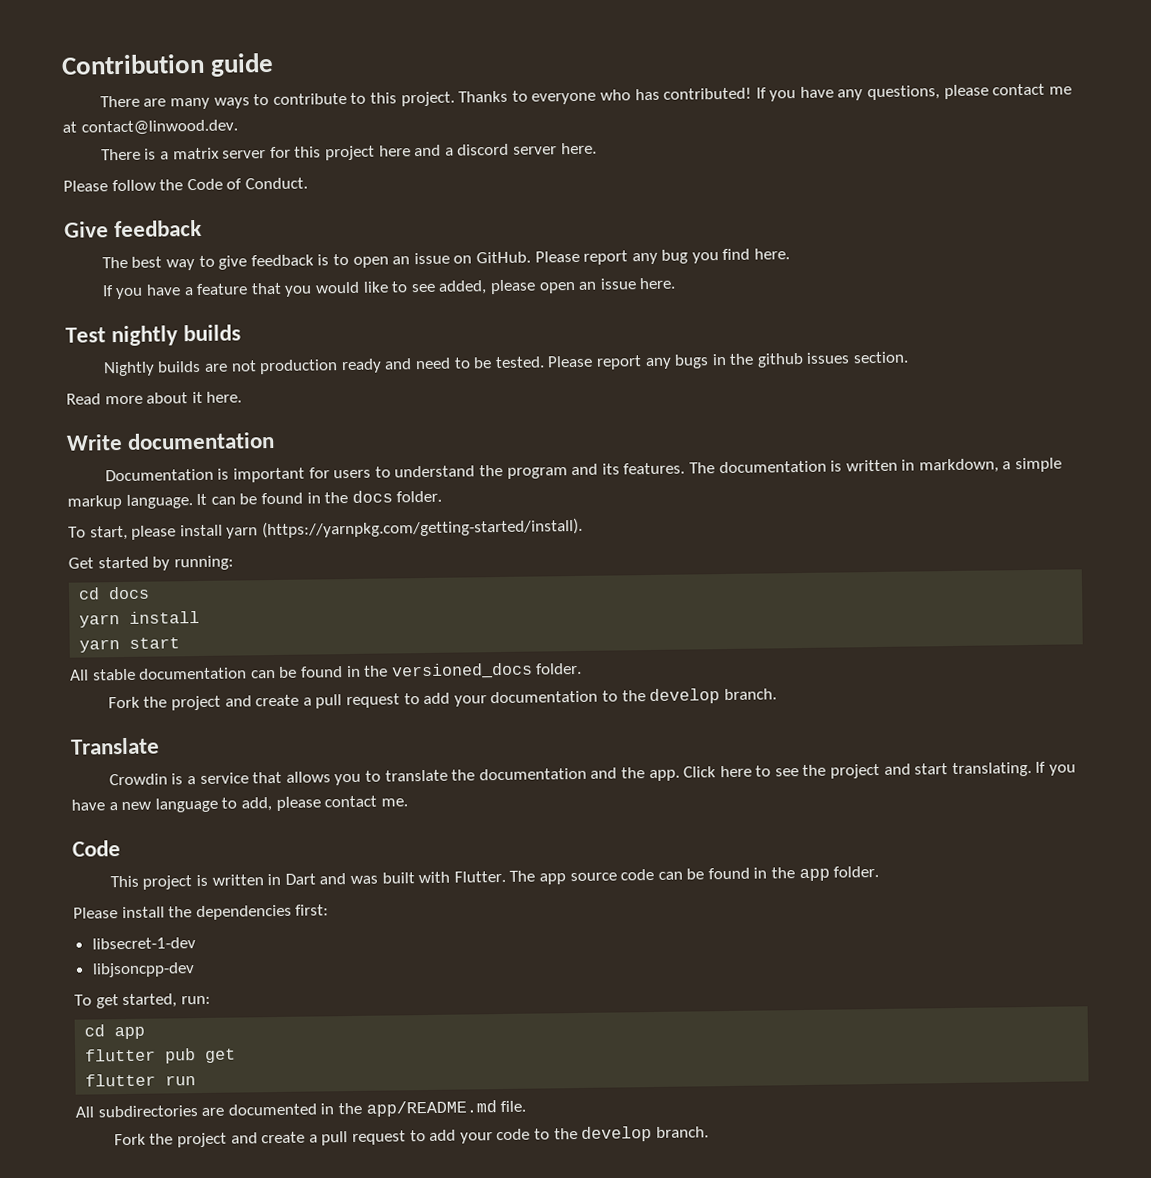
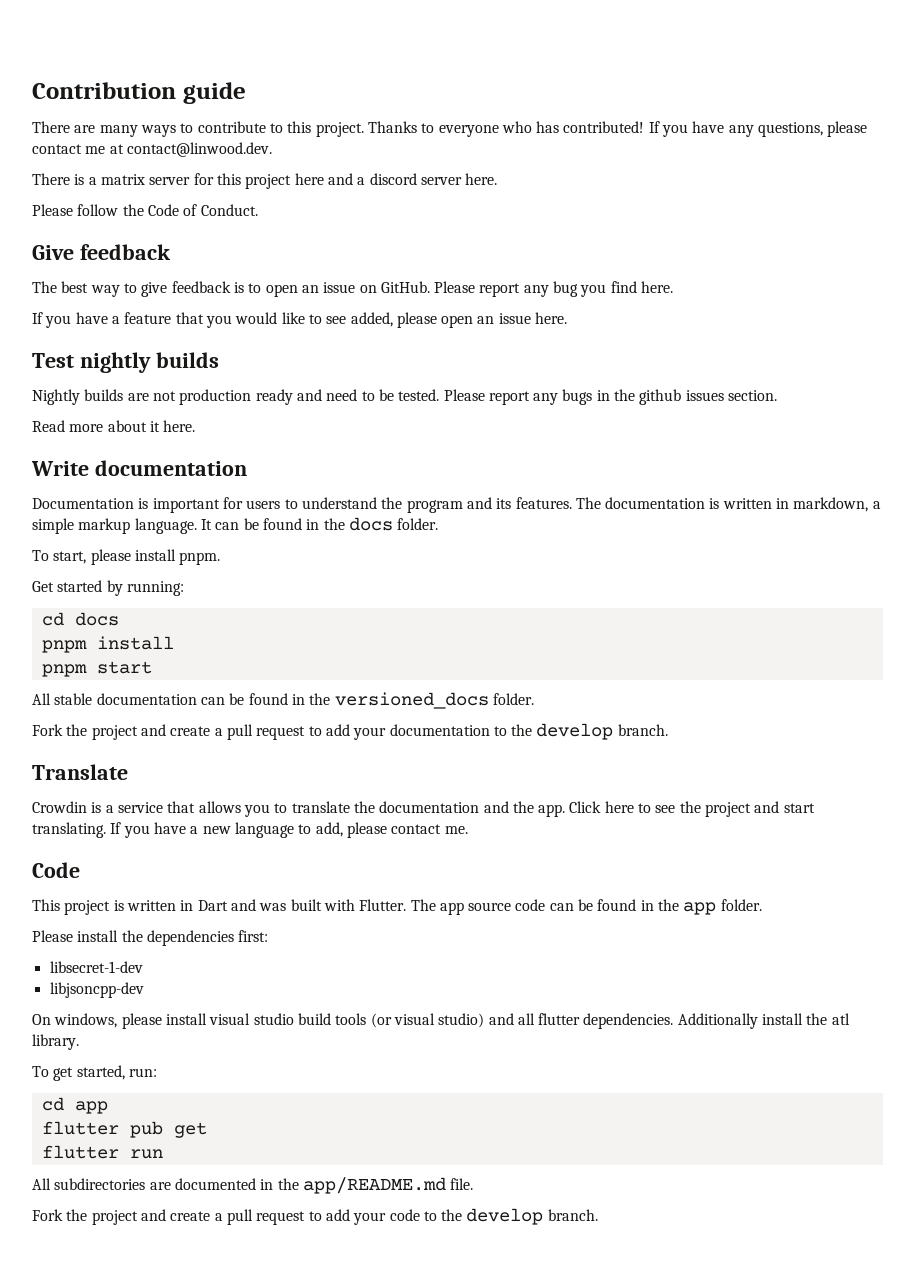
- To start, please install yarn (https://yarnpkg.com/getting-started/install).
+ To start, please install pnpm.
- yarn install
+ pnpm install
- yarn start
+ pnpm start
+ On windows, please install visual studio build tools (or visual studio) and all flutter dependencies. Additionally install the atl library.

